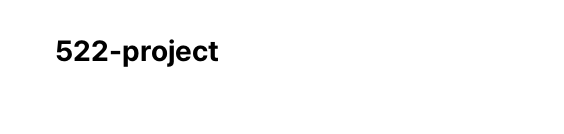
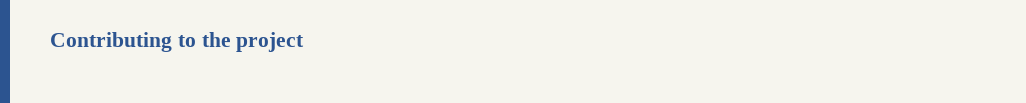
- 522-project
+ Contributing to the project

